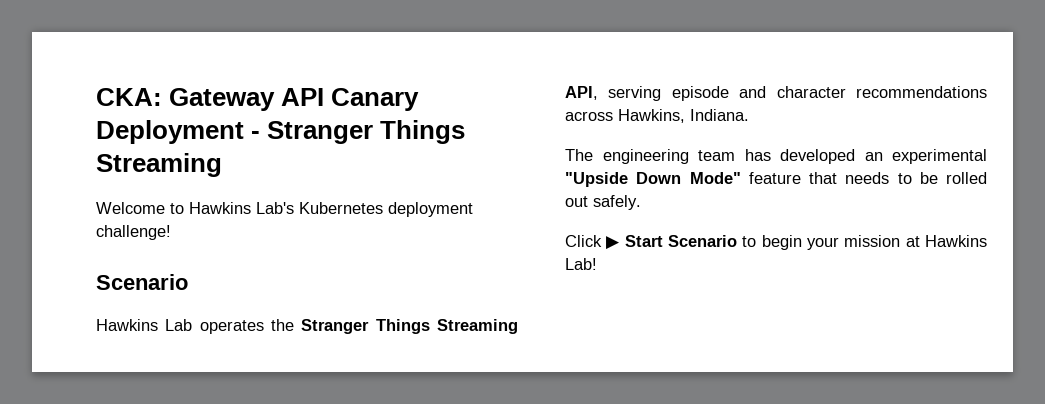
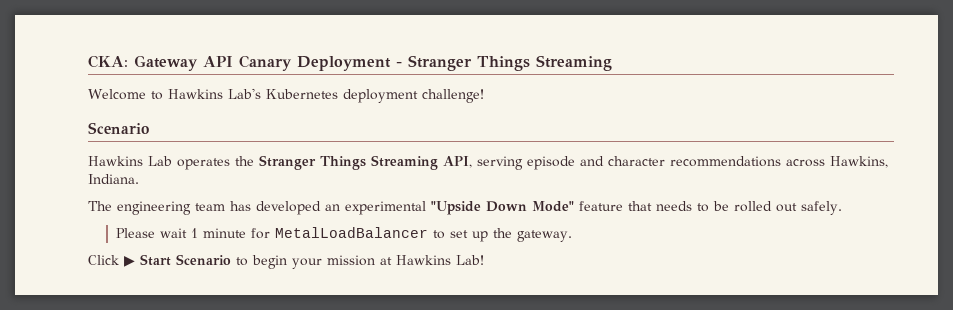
+ Please wait 1 minute for MetalLoadBalancer to set up the gateway.

